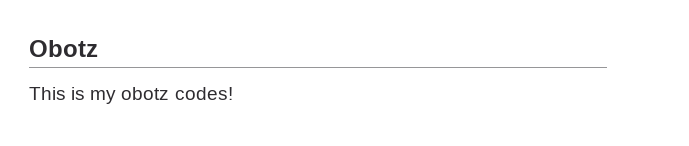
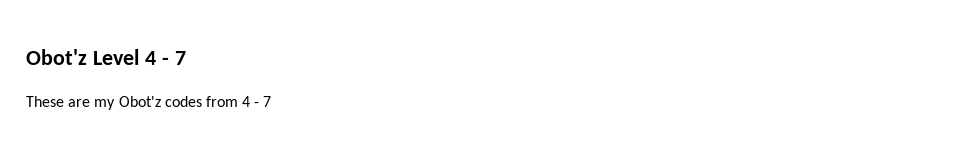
- Obotz
- This is my obotz codes!
+ Obot'z Level 4 - 7
+ These are my Obot'z codes from 4 - 7

